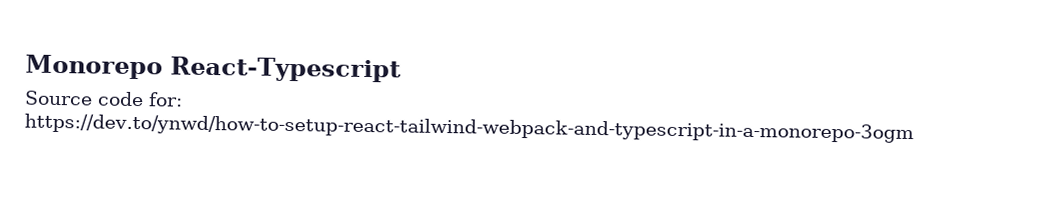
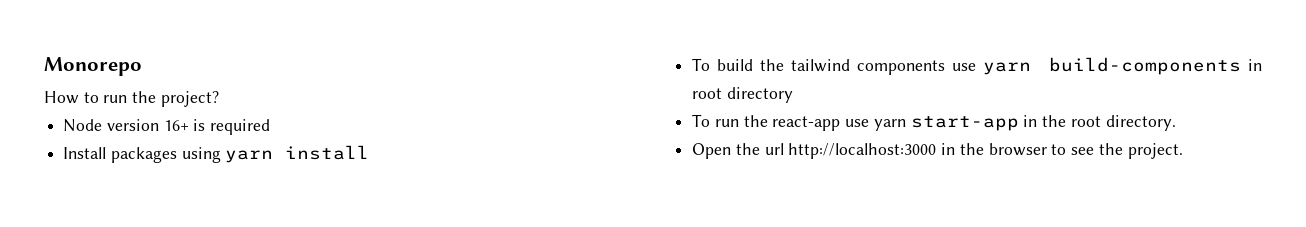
- Monorepo React-Typescript
- Source code for: https://dev.to/ynwd/how-to-setup-react-tailwind-webpack-and-typescript-in-a-monorepo-3ogm
+ Monorepo
+ How to run the project?
+ Node version 16+ is required
+ Install packages using yarn install
+ To build the tailwind components use yarn build-components in root directory
+ To run the react-app use yarn start-app in the root directory.
+ Open the url http://localhost:3000 in the browser to see the project.

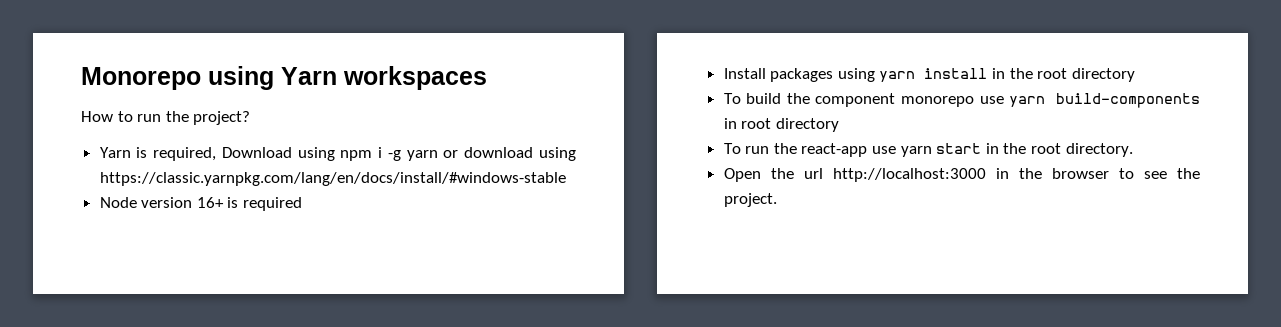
- Monorepo
+ Monorepo using Yarn workspaces
+ Yarn is required, Download using npm i -g yarn or download using https://classic.yarnpkg.com/lang/en/docs/install/#windows-stable
- Install packages using yarn install
+ Install packages using yarn install in the root directory
- To build the tailwind components use yarn build-components in root directory
+ To build the component monorepo use yarn build-components in root directory
- To run the react-app use yarn start-app in the root directory.
+ To run the react-app use yarn start in the root directory.

